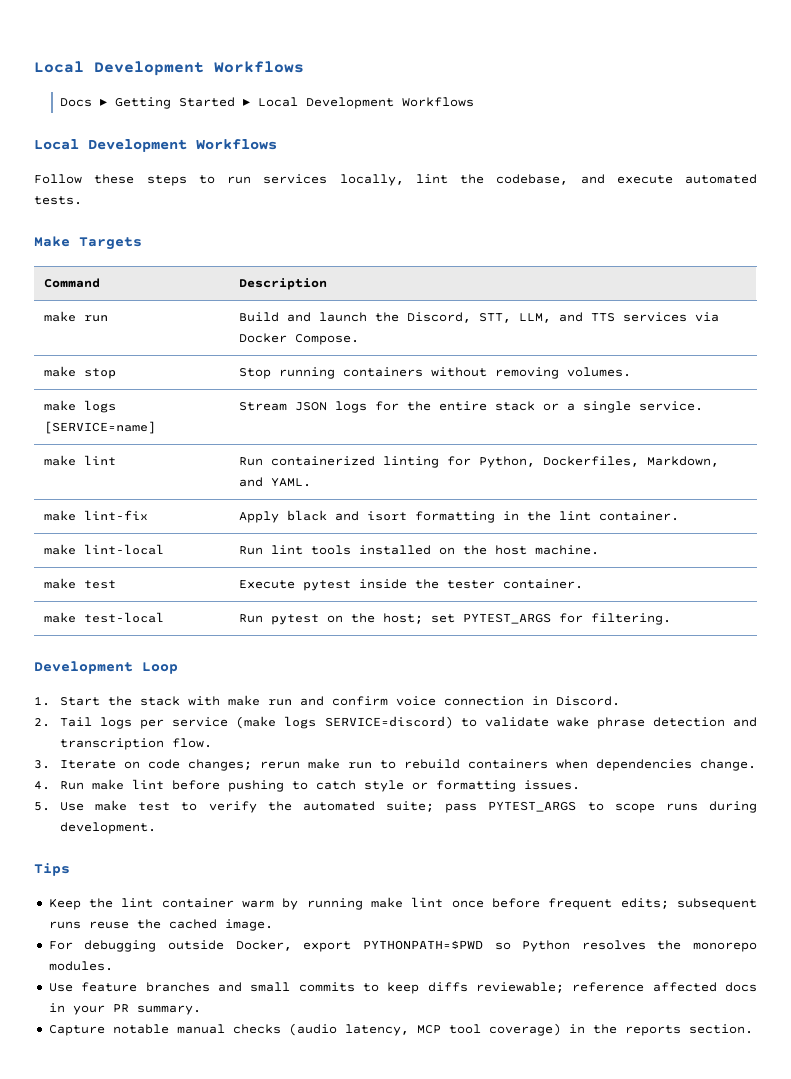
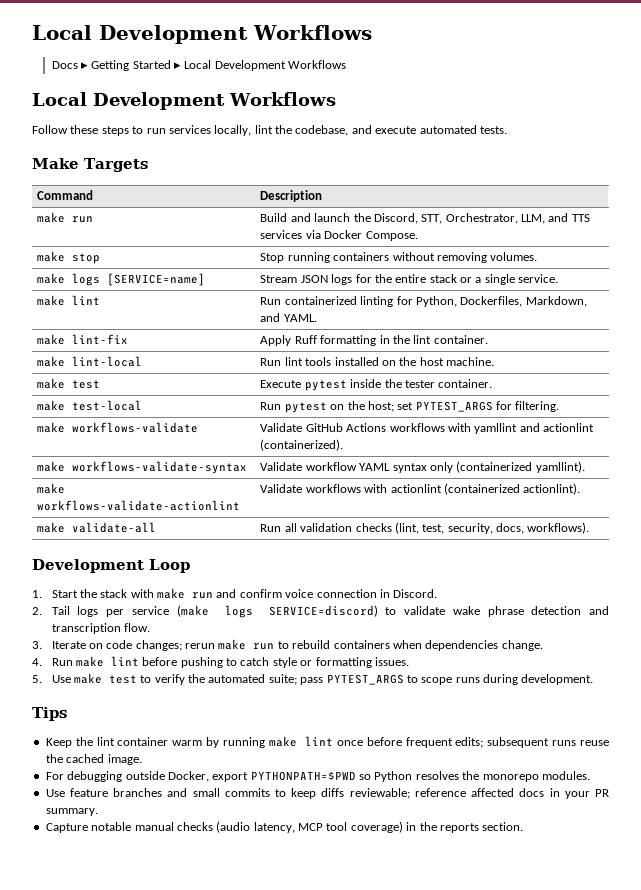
- make run | Build and launch the Discord, STT, LLM, and TTS services via Docker Compose.
+ make run | Build and launch the Discord, STT, Orchestrator, LLM, and TTS services via Docker Compose.
- make lint-fix | Apply black and isort formatting in the lint container.
+ make lint-fix | Apply Ruff formatting in the lint container.
+ make workflows-validate | Validate GitHub Actions workflows with yamllint and actionlint (containerized).
+ make workflows-validate-syntax | Validate workflow YAML syntax only (containerized yamllint).
+ make workflows-validate-actionlint | Validate workflows with actionlint (containerized actionlint).
+ make validate-all | Run all validation checks (lint, test, security, docs, workflows).

